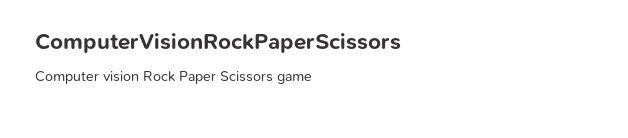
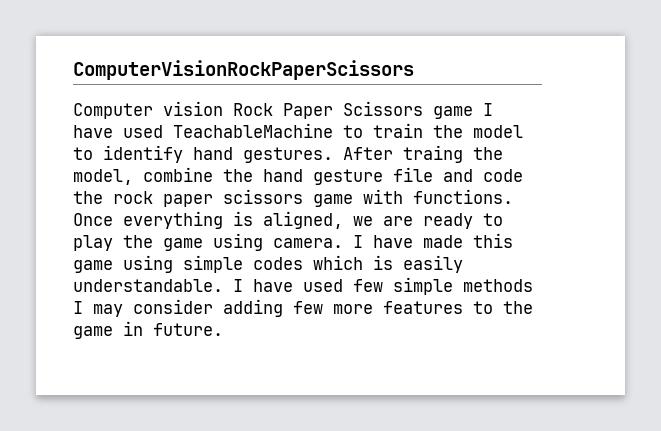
- Computer vision Rock Paper Scissors game
+ Computer vision Rock Paper Scissors game I have used TeachableMachine to train the model to identify hand gestures. After traing the model, combine the hand gesture file and code the rock paper scissors game with functions. Once everything is aligned, we are ready to play the game using camera. I have made this game using simple codes which is easily understandable. I have used few simple methods I may consider adding few more features to the game in future.

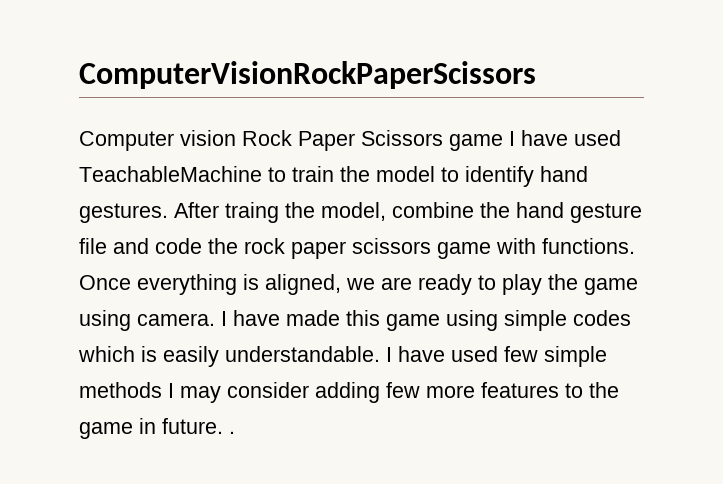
- I have used few simple methods I may consider adding few more features to the game in future.
+ I have used few simple methods I may consider adding few more features to the game in future. .

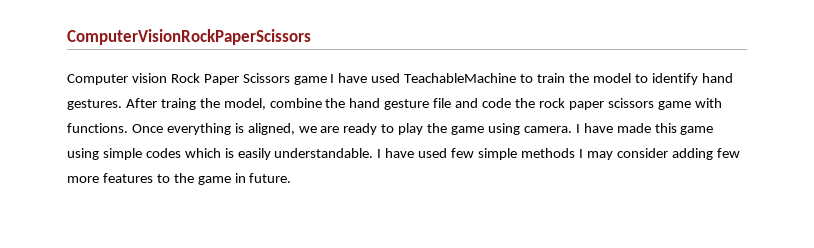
- I have used few simple methods I may consider adding few more features to the game in future. .
+ I have used few simple methods I may consider adding few more features to the game in future.

